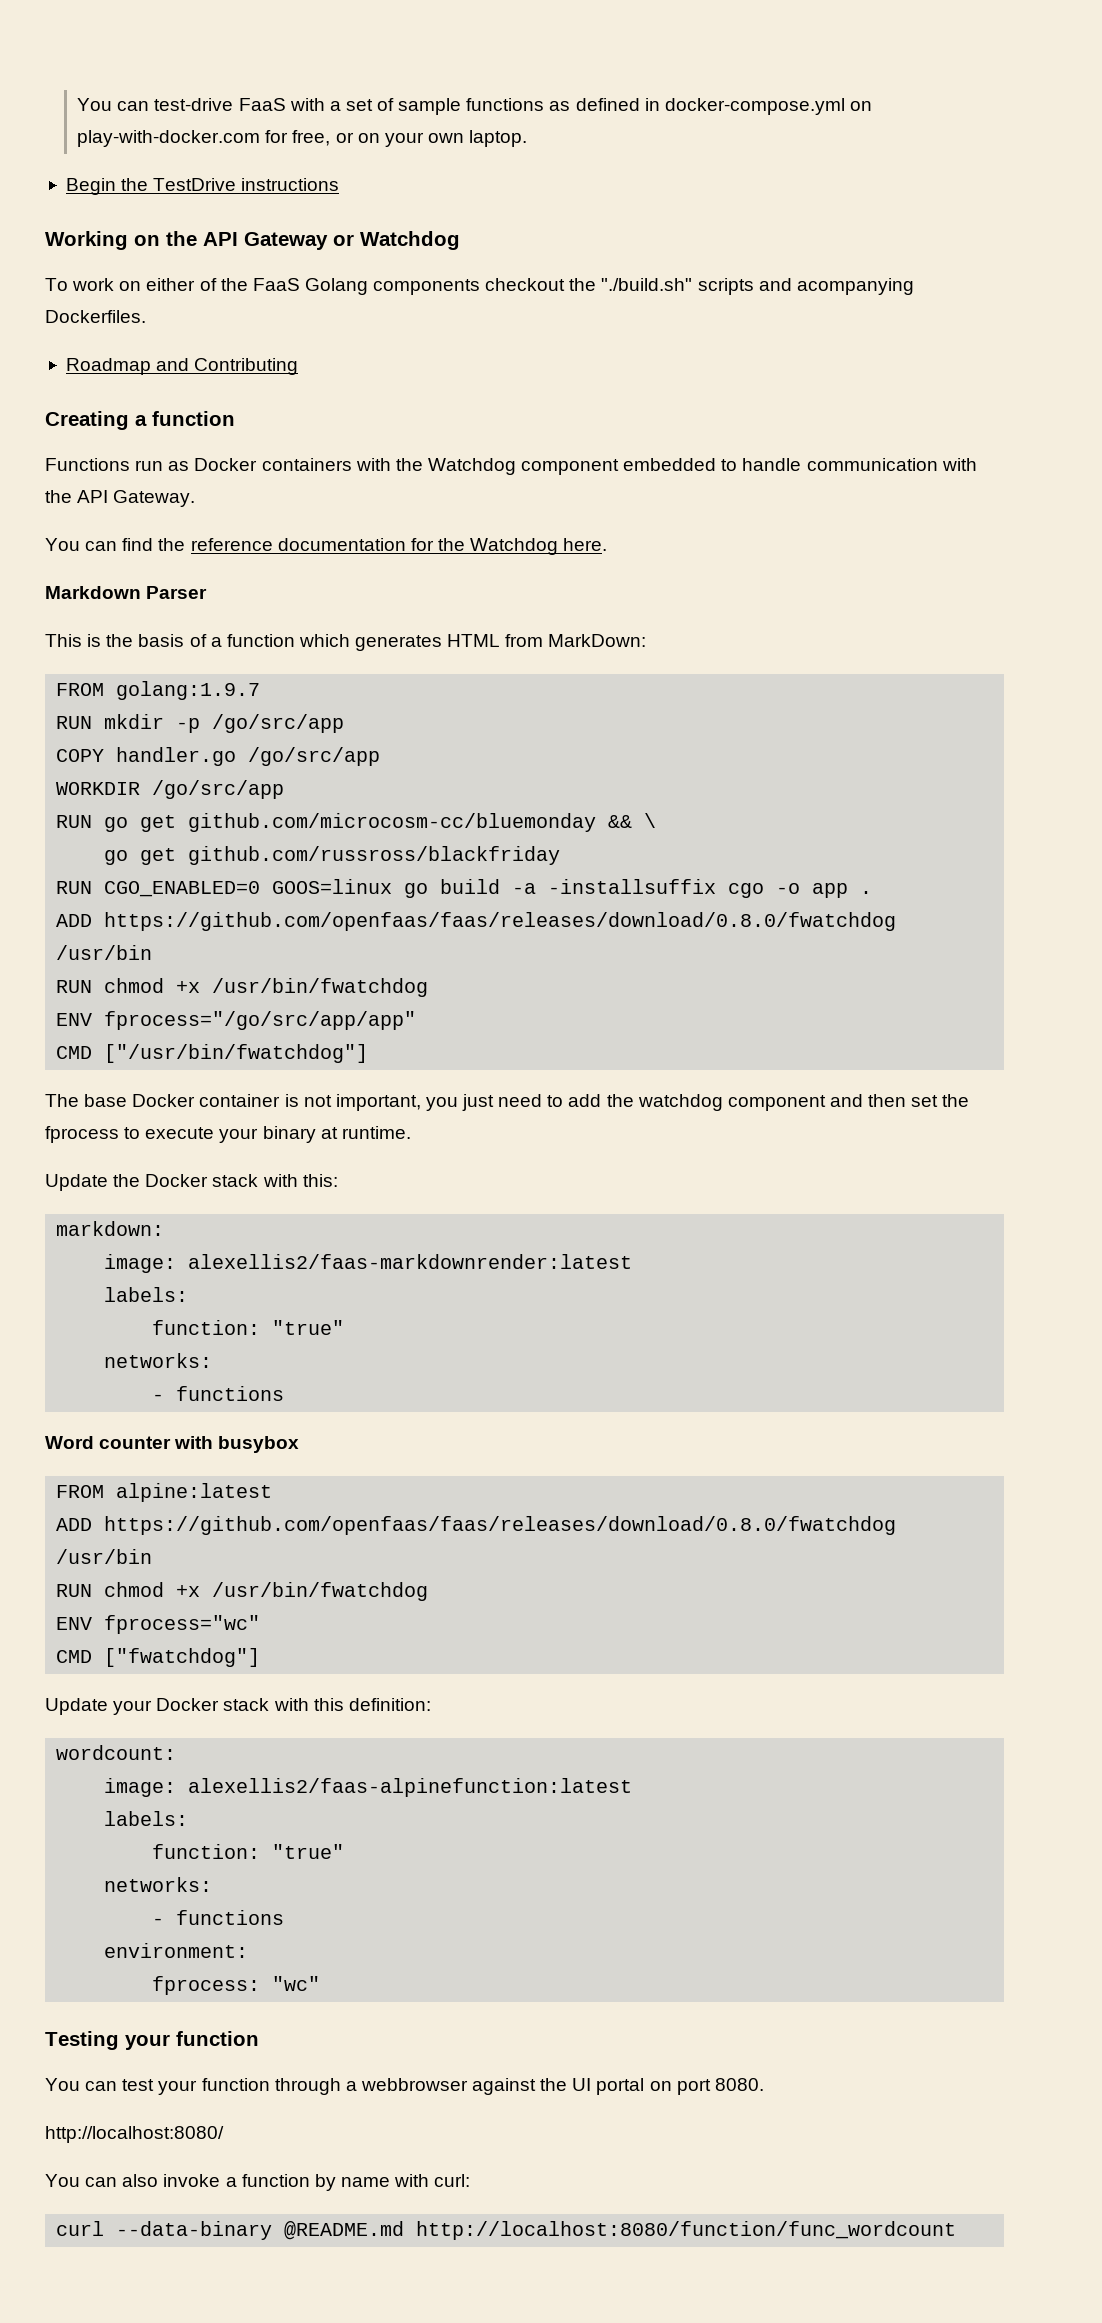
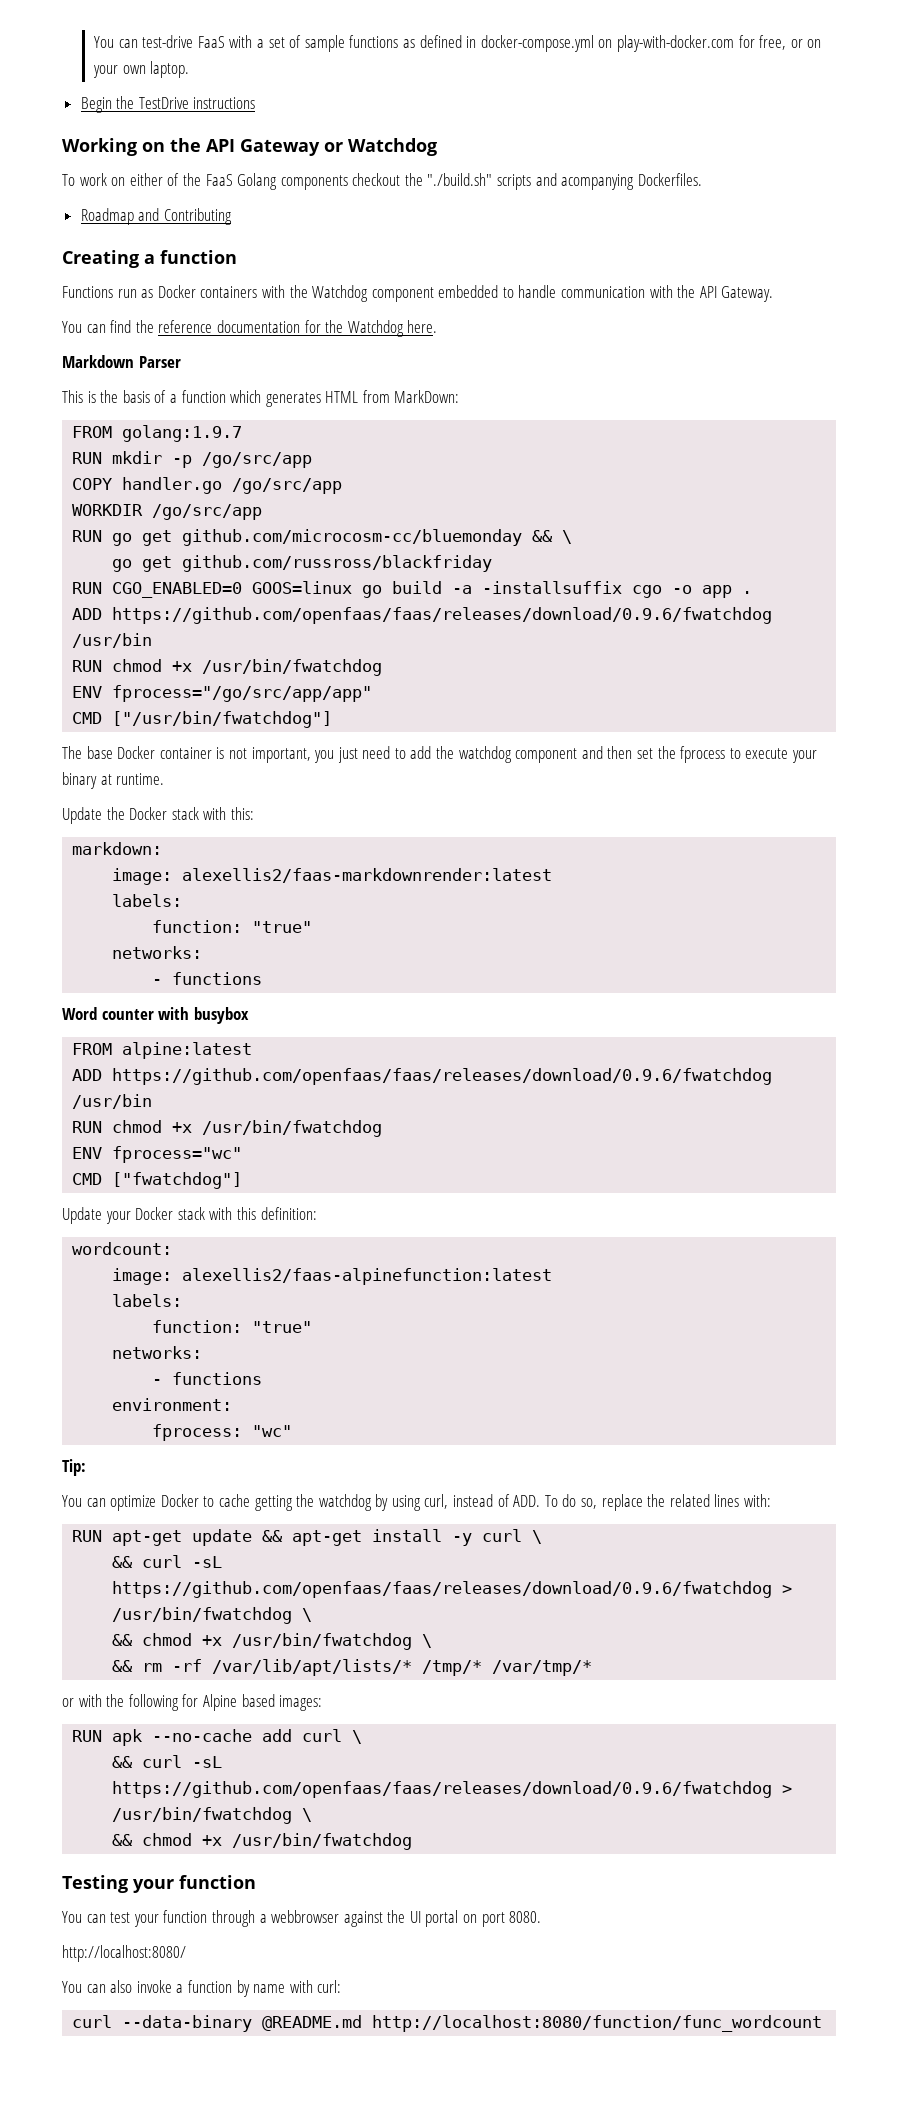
  RUN CGO_ENABLED=0 GOOS=linux go build -a -installsuffix cgo -o app .
- ADD https://github.com/openfaas/faas/releases/download/0.8.0/fwatchdog /usr/bin
+ ADD https://github.com/openfaas/faas/releases/download/0.9.6/fwatchdog /usr/bin
  FROM alpine:latest
- ADD https://github.com/openfaas/faas/releases/download/0.8.0/fwatchdog /usr/bin
+ ADD https://github.com/openfaas/faas/releases/download/0.9.6/fwatchdog /usr/bin
+ Tip:
+ You can optimize Docker to cache getting the watchdog by using curl, instead of ADD. To do so, replace the related lines with:
+ RUN apt-get update && apt-get install -y curl \
+ && curl -sL https://github.com/openfaas/faas/releases/download/0.9.6/fwatchdog > /usr/bin/fwatchdog \
+ && chmod +x /usr/bin/fwatchdog \
+ && rm -rf /var/lib/apt/lists/* /tmp/* /var/tmp/*
+ or with the following for Alpine based images:
+ RUN apk --no-cache add curl \
+ && curl -sL https://github.com/openfaas/faas/releases/download/0.9.6/fwatchdog > /usr/bin/fwatchdog \
+ && chmod +x /usr/bin/fwatchdog

